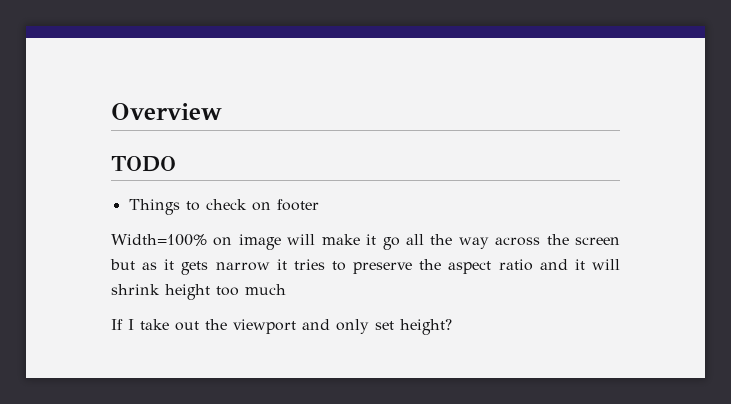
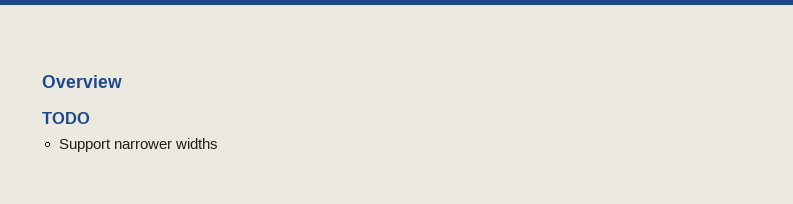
- Things to check on footer
- Width=100% on image will make it go all the way across the screen but as it gets narrow it tries to preserve the aspect ratio and it will shrink height too much
- If I take out the viewport and only set height?
+ Support narrower widths

